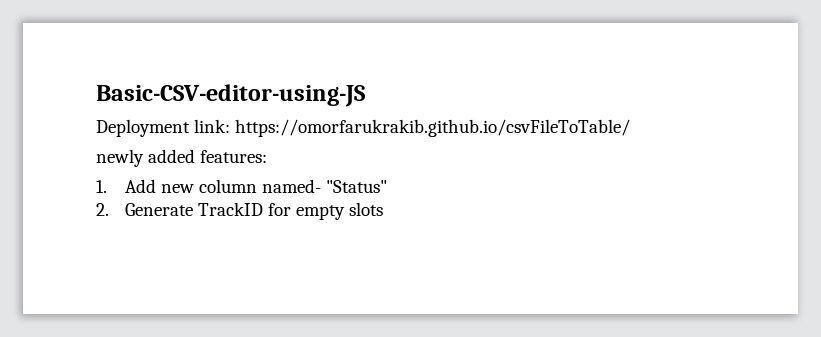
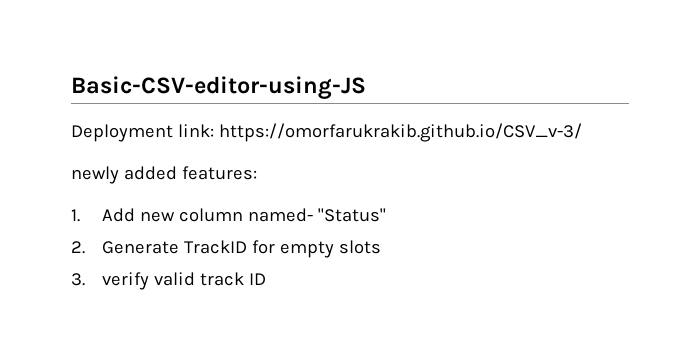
- Deployment link: https://omorfarukrakib.github.io/csvFileToTable/
+ Deployment link: https://omorfarukrakib.github.io/CSV_v-3/
+ 3. verify valid track ID

